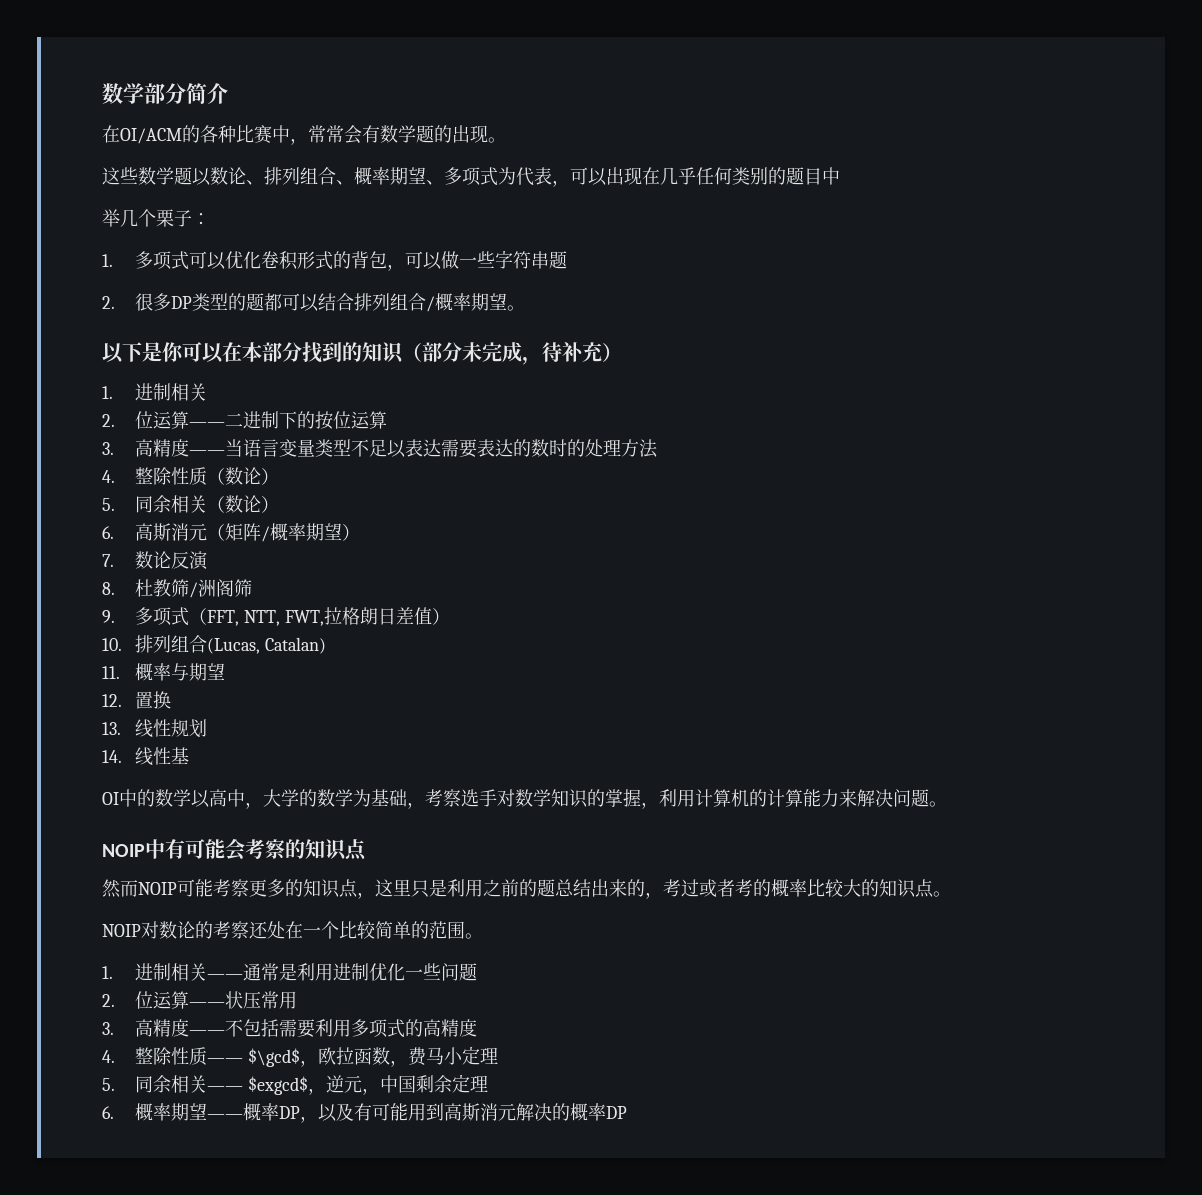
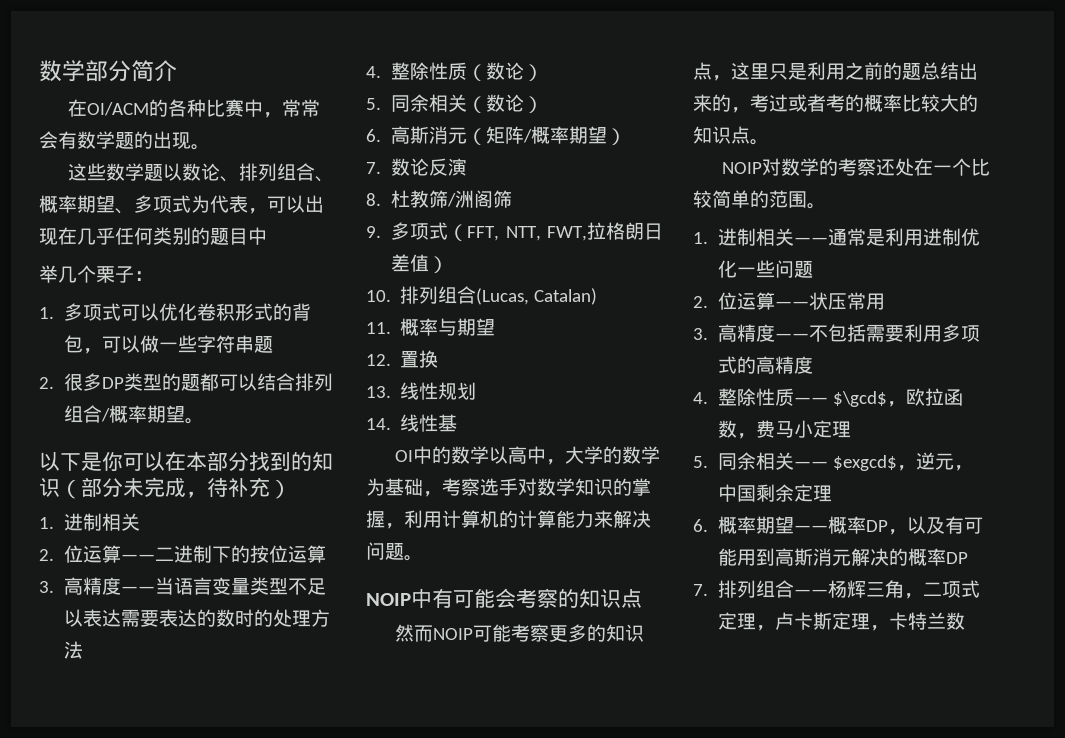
- NOIP对数论的考察还处在一个比较简单的范围。
+ NOIP对数学的考察还处在一个比较简单的范围。
+ 7.排列组合——杨辉三角，二项式定理，卢卡斯定理，卡特兰数

